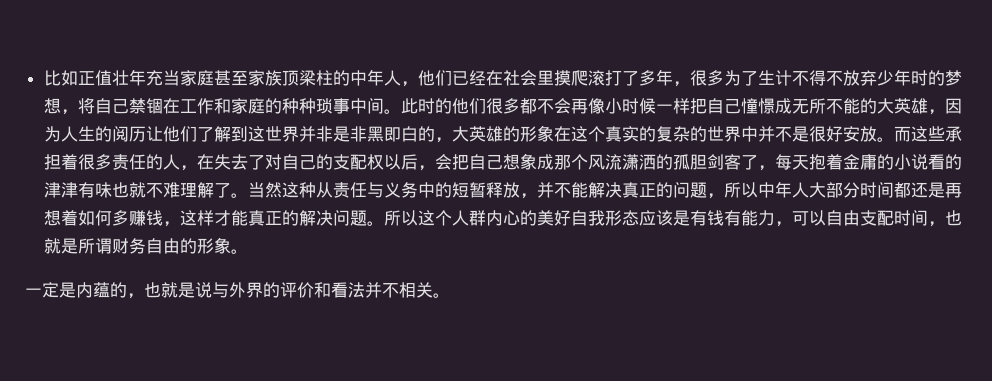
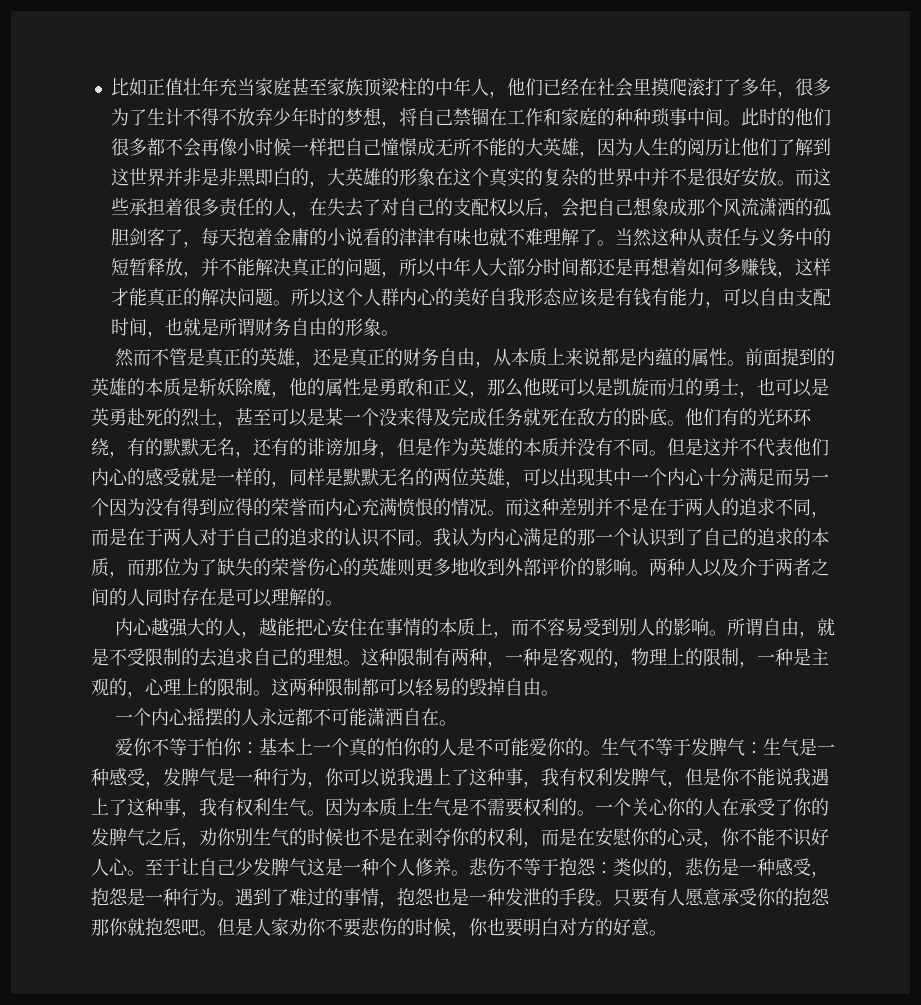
- 一定是内蕴的，也就是说与外界的评价和看法并不相关。
+ 然而不管是真正的英雄，还是真正的财务自由，从本质上来说都是内蕴的属性。前面提到的英雄的本质是斩妖除魔，他的属性是勇敢和正义，那么他既可以是凯旋而归的勇士，也可以是英勇赴死的烈士，甚至可以是某一个没来得及完成任务就死在敌方的卧底。他们有的光环环绕，有的默默无名，还有的诽谤加身，但是作为英雄的本质并没有不同。但是这并不代表他们内心的感受就是一样的，同样是默默无名的两位英雄，可以出现其中一个内心十分满足而另一个因为没有得到应得的荣誉而内心充满愤恨的情况。而这种差别并不是在于两人的追求不同，而是在于两人对于自己的追求的认识不同。我认为内心满足的那一个认识到了自己的追求的本质，而那位为了缺失的荣誉伤心的英雄则更多地收到外部评价的影响。两种人以及介于两者之间的人同时存在是可以理解的。
+ 内心越强大的人，越能把心安住在事情的本质上，而不容易受到别人的影响。所谓自由，就是不受限制的去追求自己的理想。这种限制有两种，一种是客观的，物理上的限制，一种是主观的，心理上的限制。这两种限制都可以轻易的毁掉自由。
+ 一个内心摇摆的人永远都不可能潇洒自在。
+ 爱你不等于怕你：基本上一个真的怕你的人是不可能爱你的。生气不等于发脾气：生气是一种感受，发脾气是一种行为，你可以说我遇上了这种事，我有权利发脾气，但是你不能说我遇上了这种事，我有权利生气。因为本质上生气是不需要权利的。一个关心你的人在承受了你的发脾气之后，劝你别生气的时候也不是在剥夺你的权利，而是在安慰你的心灵，你不能不识好人心。至于让自己少发脾气这是一种个人修养。悲伤不等于抱怨：类似的，悲伤是一种感受，抱怨是一种行为。遇到了难过的事情，抱怨也是一种发泄的手段。只要有人愿意承受你的抱怨那你就抱怨吧。但是人家劝你不要悲伤的时候，你也要明白对方的好意。

